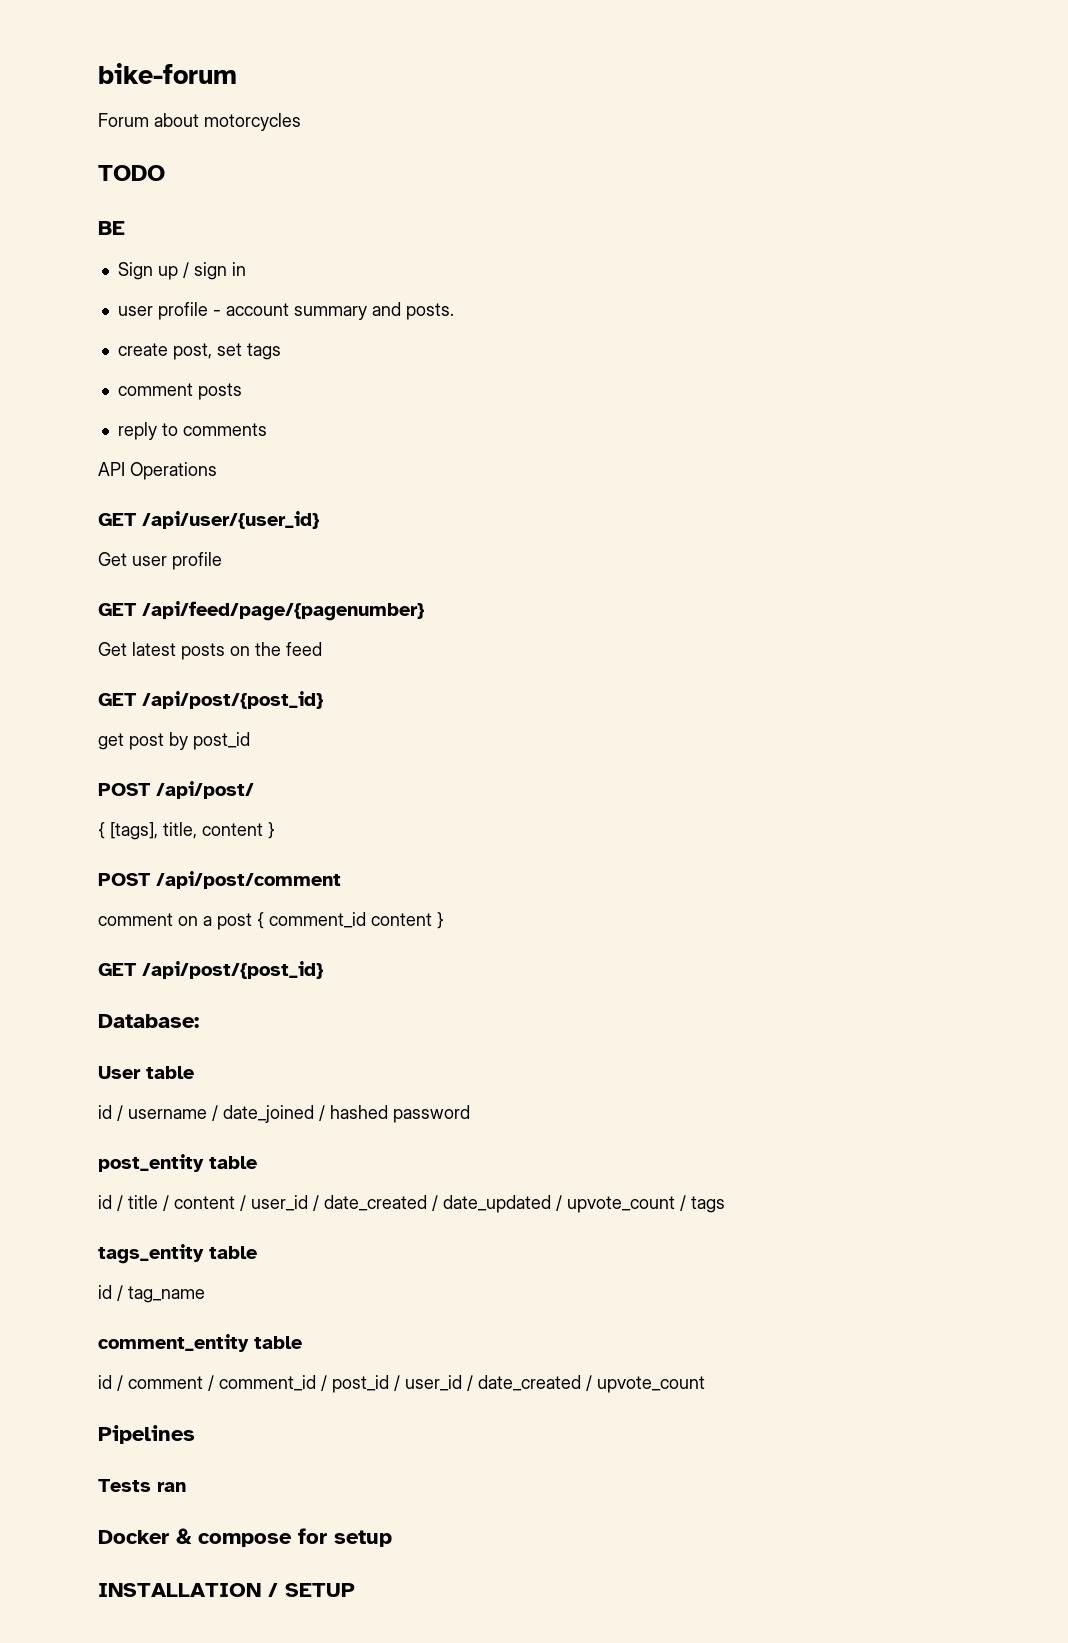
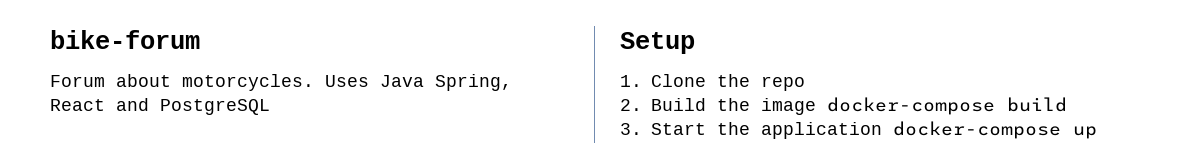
- Forum about motorcycles
- TODO
- BE
- Sign up / sign in
- user profile - account summary and posts.
- create post, set tags
- comment posts
- reply to comments
- API Operations
- GET /api/user/{user_id}
- Get user profile
- GET /api/feed/page/{pagenumber}
- Get latest posts on the feed
- GET /api/post/{post_id}
- get post by post_id
- POST /api/post/
- { [tags], title, content }
- POST /api/post/comment
- comment on a post { comment_id content }
- GET /api/post/{post_id}
- Database:
- User table
- id / username / date_joined / hashed password
- post_entity table
- id / title / content / user_id / date_created / date_updated / upvote_count / tags
- tags_entity table
- id / tag_name
- comment_entity table
- id / comment / comment_id / post_id / user_id / date_created / upvote_count
- Pipelines
- Tests ran
- Docker & compose for setup
- INSTALLATION / SETUP
+ Forum about motorcycles. Uses Java Spring, React and PostgreSQL
+ Setup
+ 1. Clone the repo
+ 2. Build the image docker-compose build
+ 3. Start the application docker-compose up

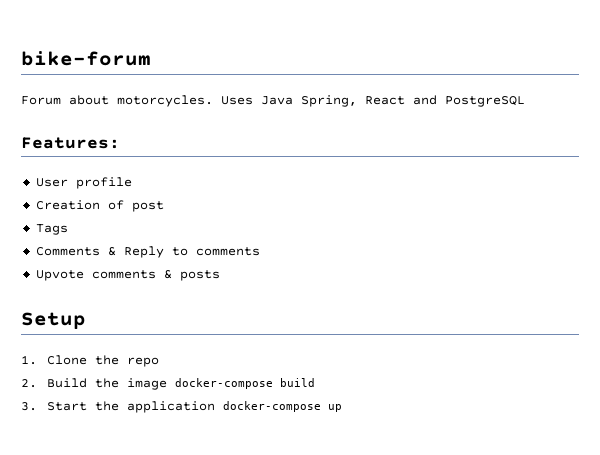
+ Features:
+ User profile
+ Creation of post
+ Tags
+ Comments & Reply to comments
+ Upvote comments & posts

